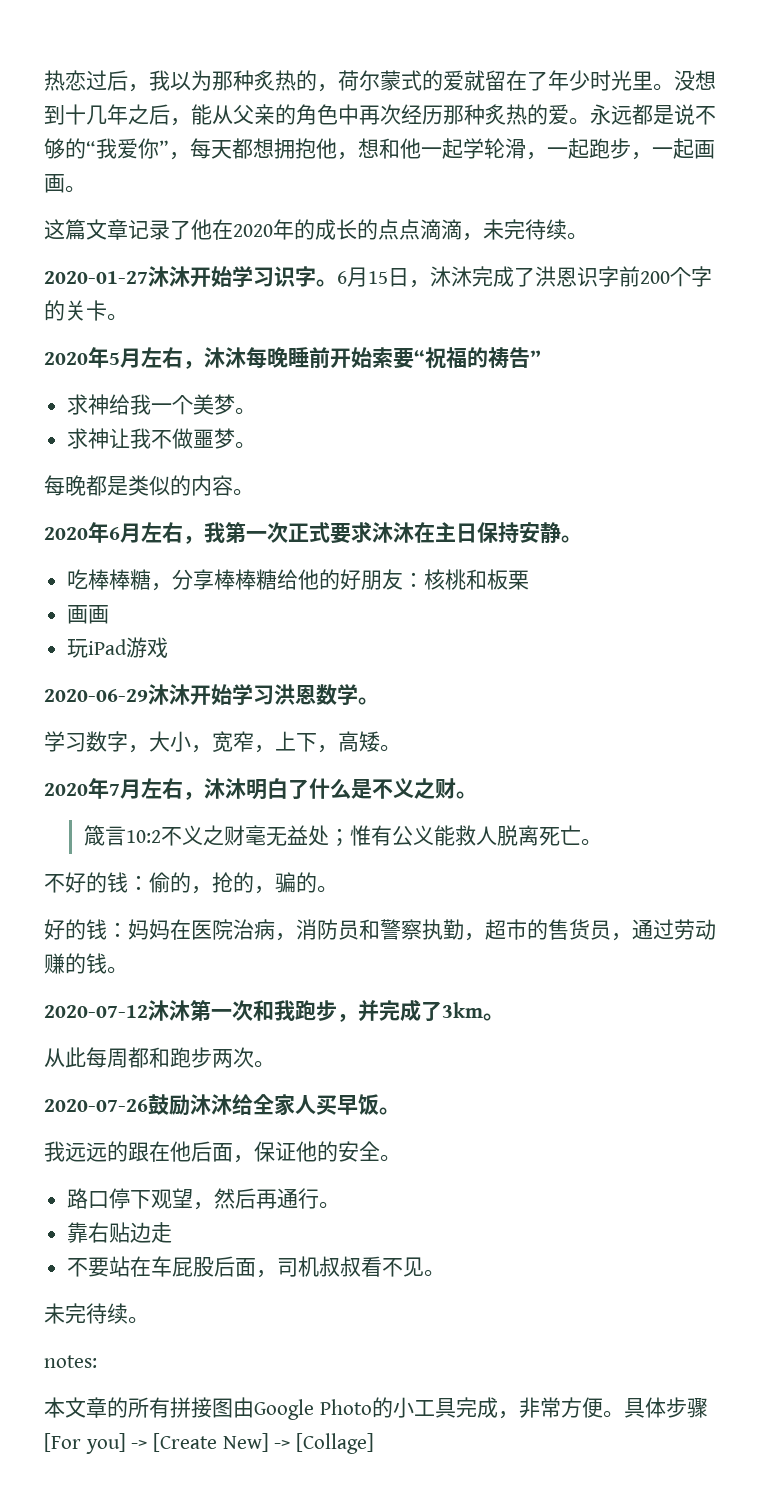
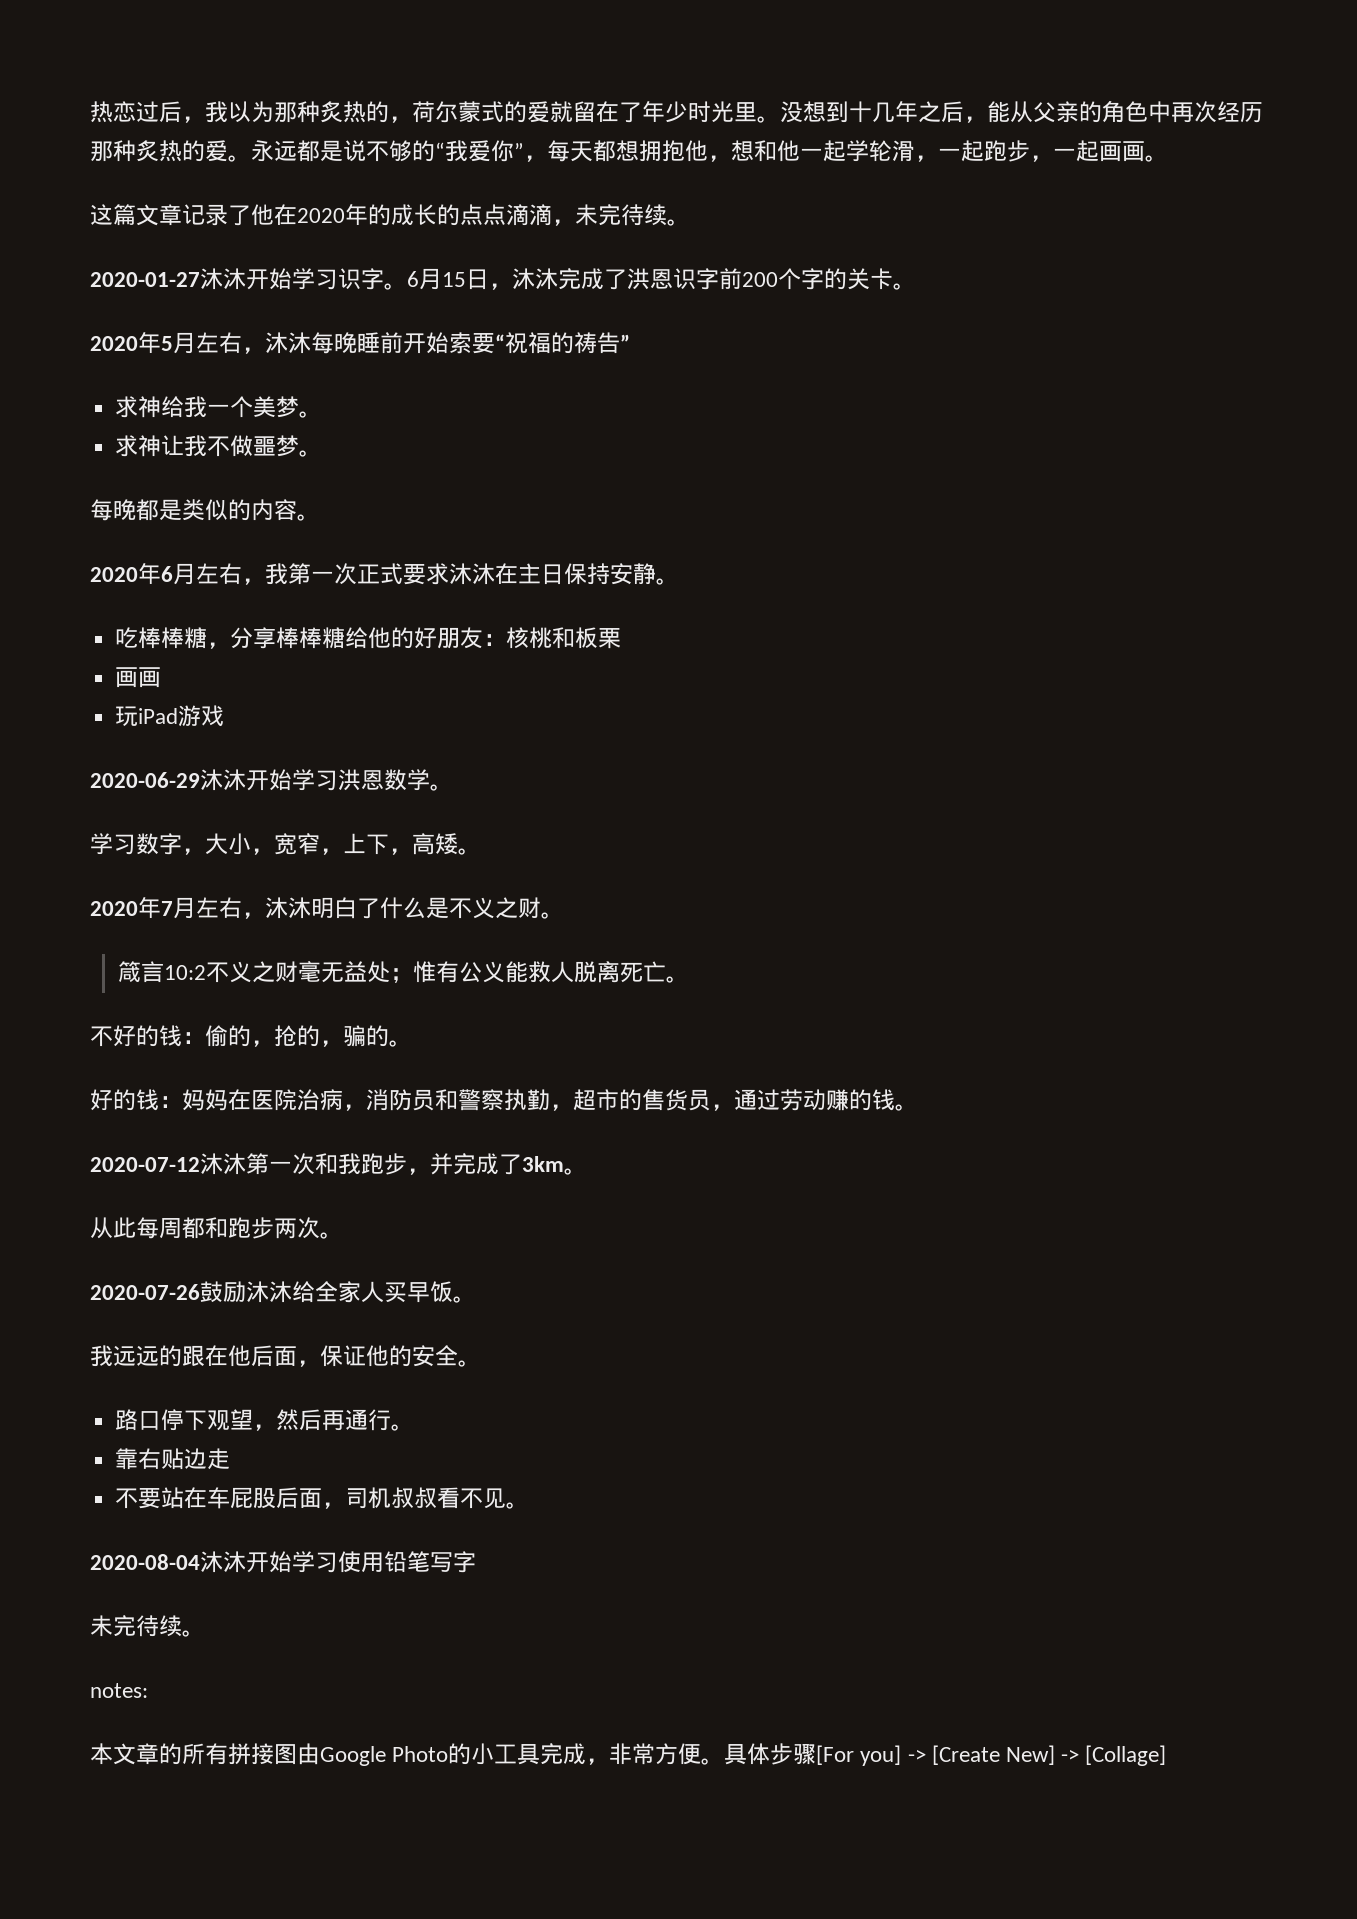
+ 2020-08-04沐沐开始学习使用铅笔写字

